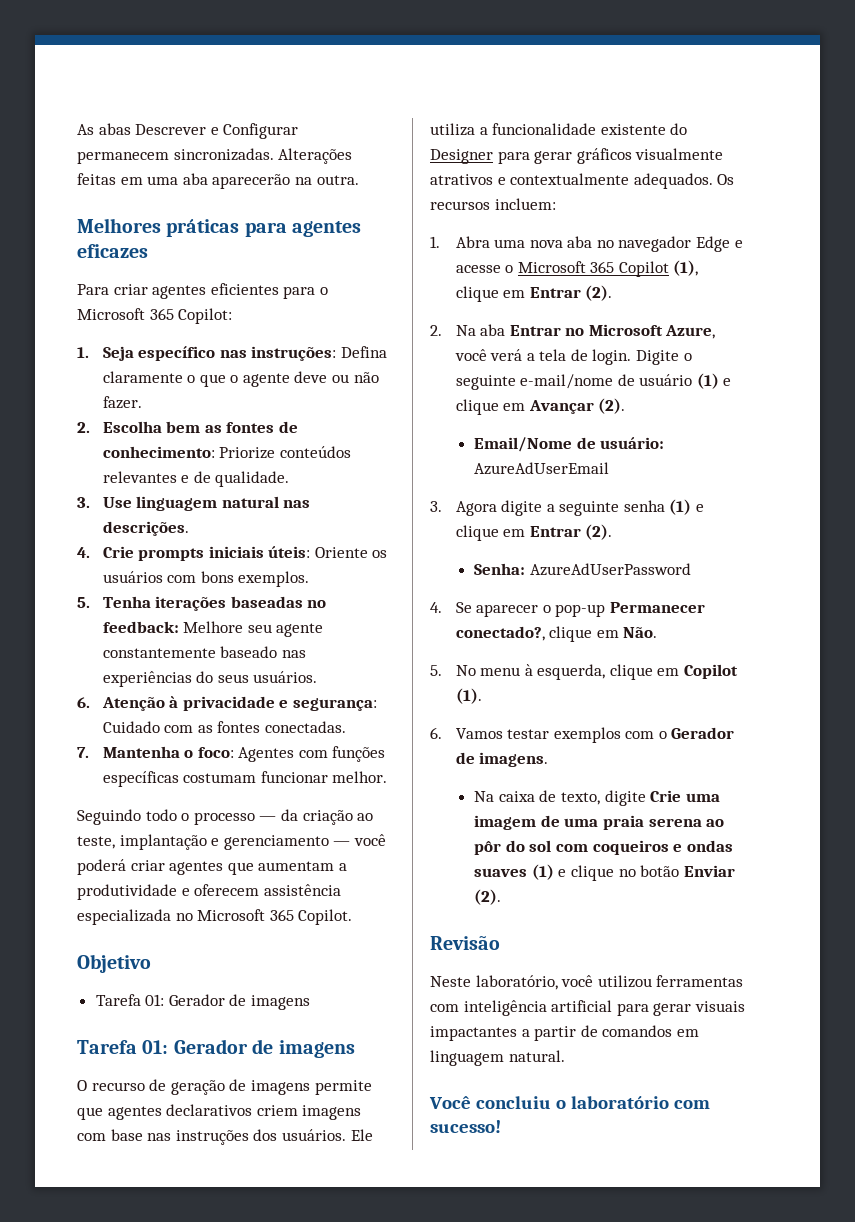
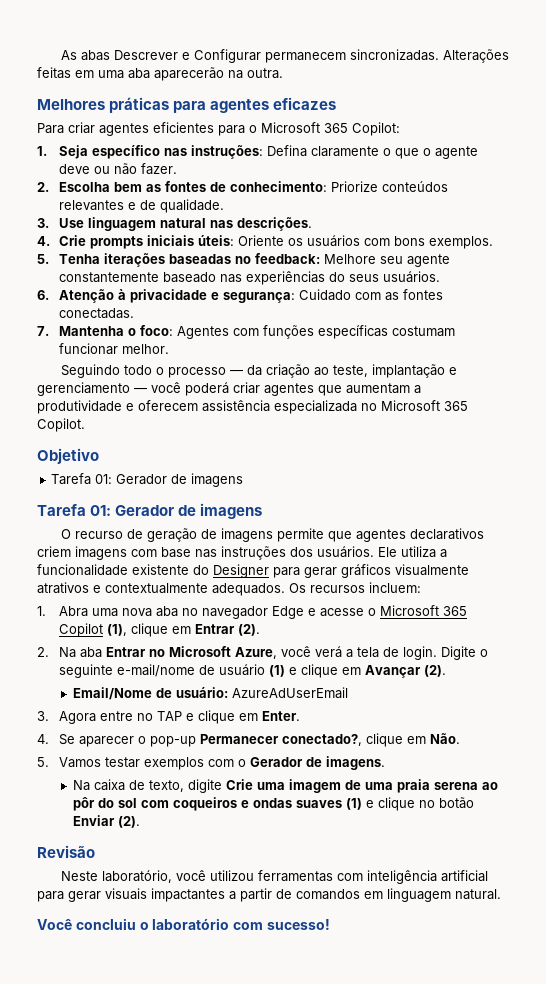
- 3. Agora digite a seguinte senha (1) e clique em Entrar (2).
- Senha: AzureAdUserPassword
+ 3. Agora entre no TAP e clique em Enter.
- 5. No menu à esquerda, clique em Copilot (1).
- 6. Vamos testar exemplos com o Gerador de imagens.
+ 5. Vamos testar exemplos com o Gerador de imagens.

